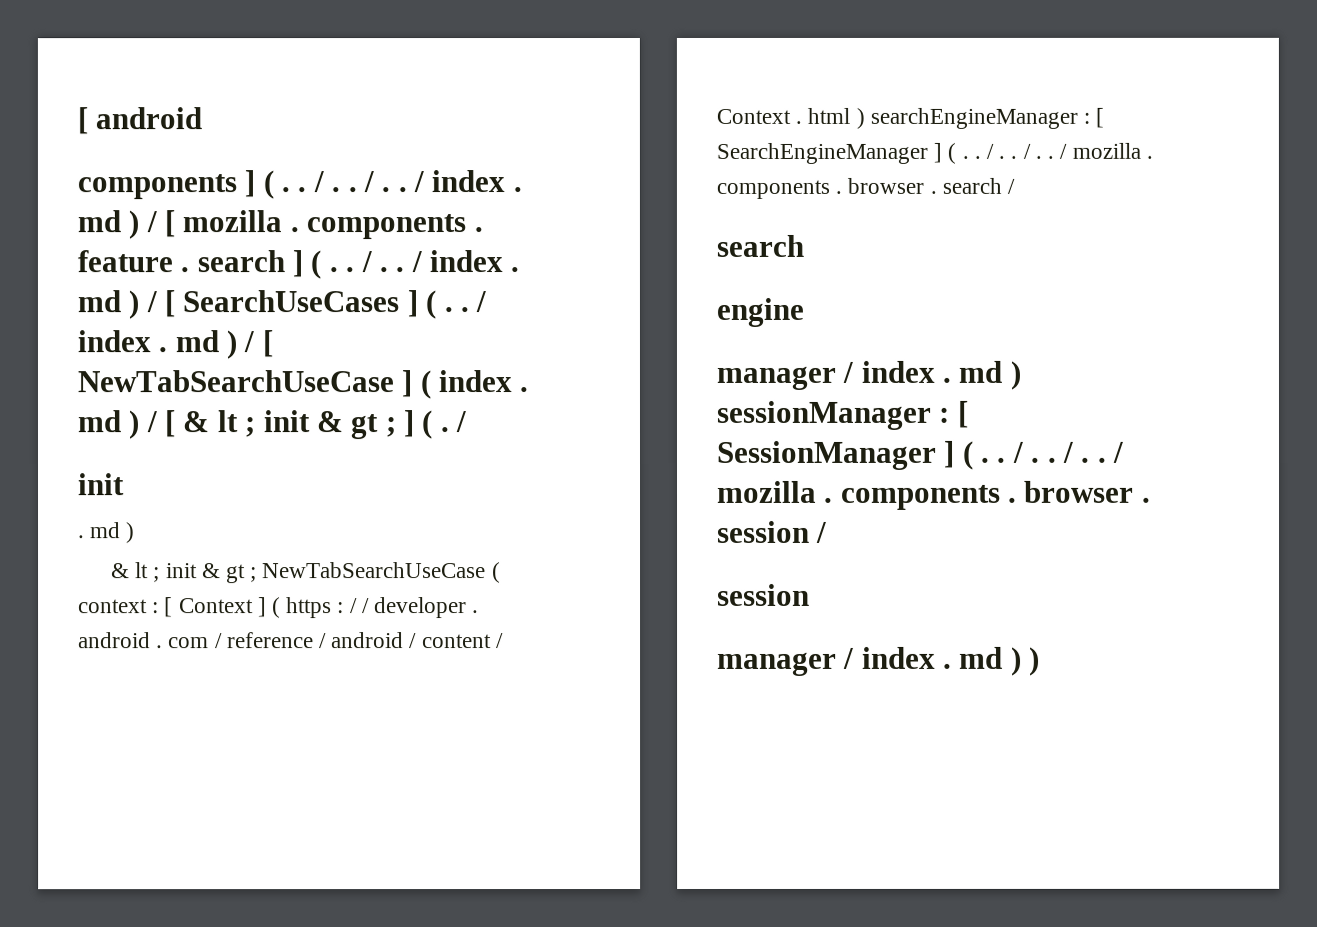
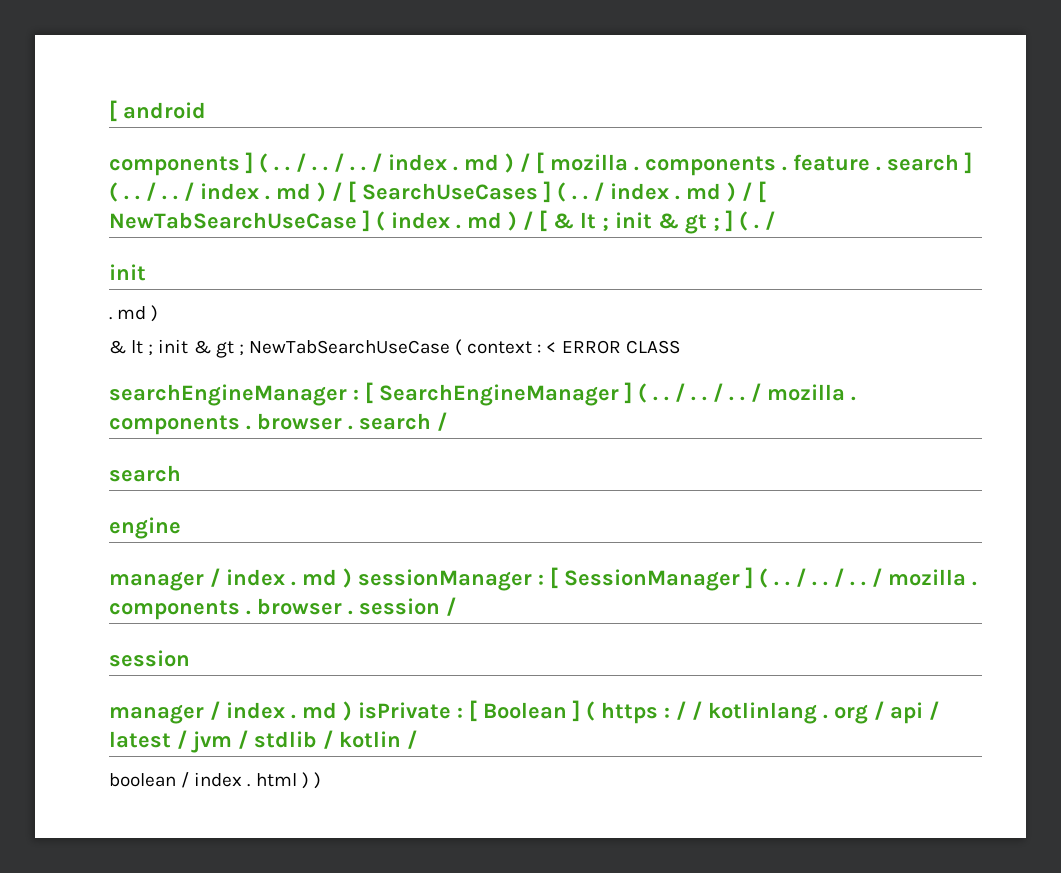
- & lt ; init & gt ; NewTabSearchUseCase ( context : [ Context ] ( https : / / developer . android . com / reference / android / content / Context . html ) searchEngineManager : [ SearchEngineManager ] ( . .
+ & lt ; init & gt ; NewTabSearchUseCase ( context : < ERROR CLASS
+ searchEngineManager : [ SearchEngineManager ] ( . .
- manager / index . md ) )
+ manager / index . md ) isPrivate : [ Boolean ] ( https : / / kotlinlang . org / api / latest / jvm / stdlib / kotlin /
+ boolean / index . html ) )

